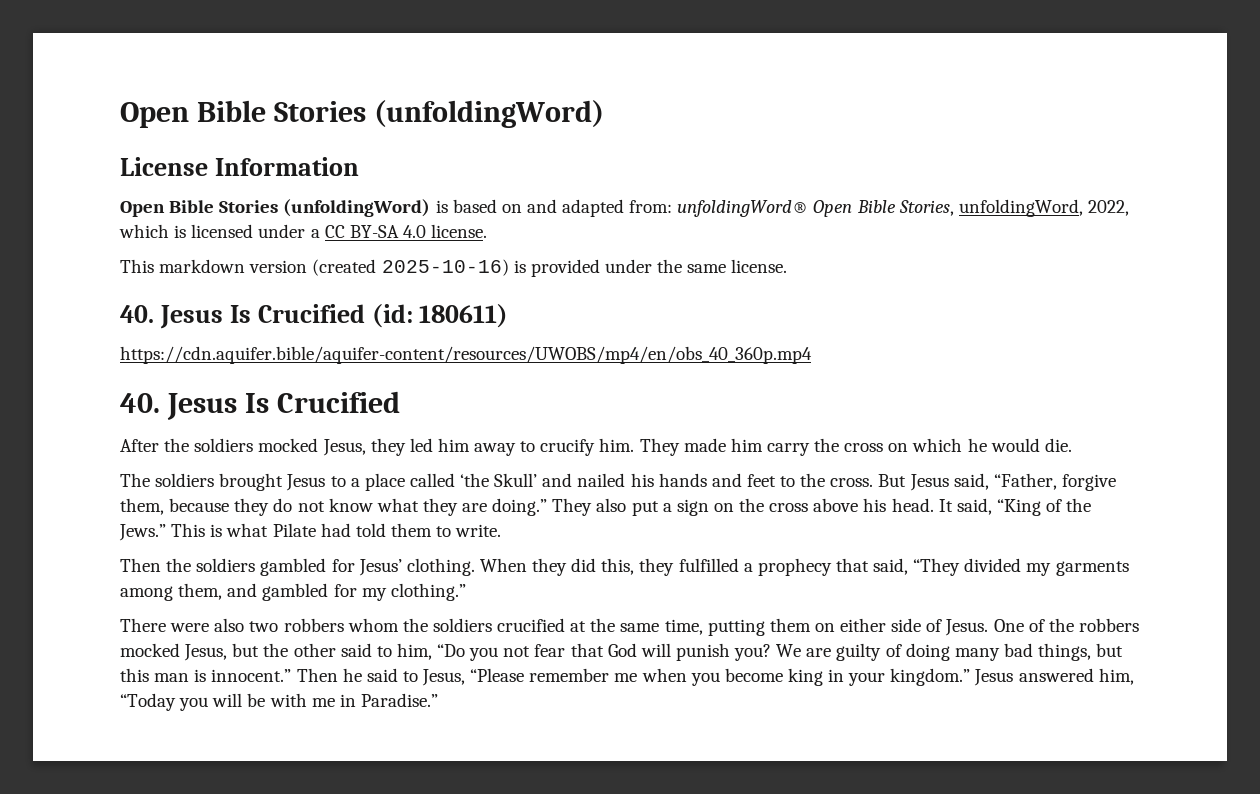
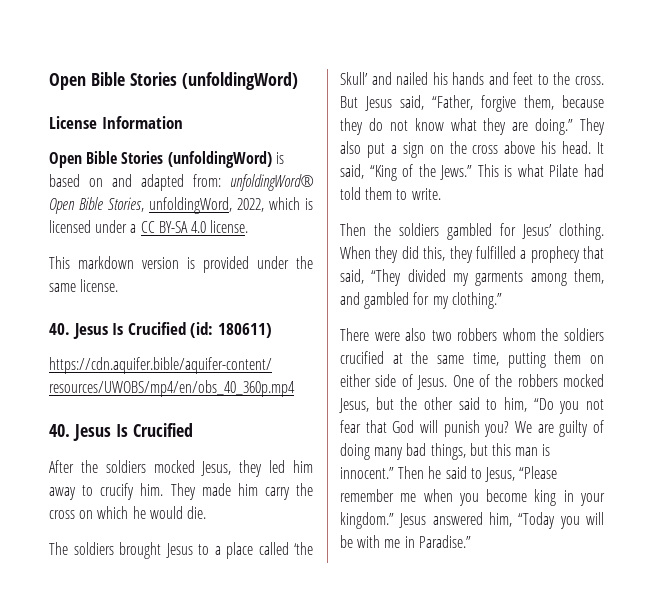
- This markdown version (created 2025-10-16) is provided under the same license.
+ This markdown version is provided under the same license.

